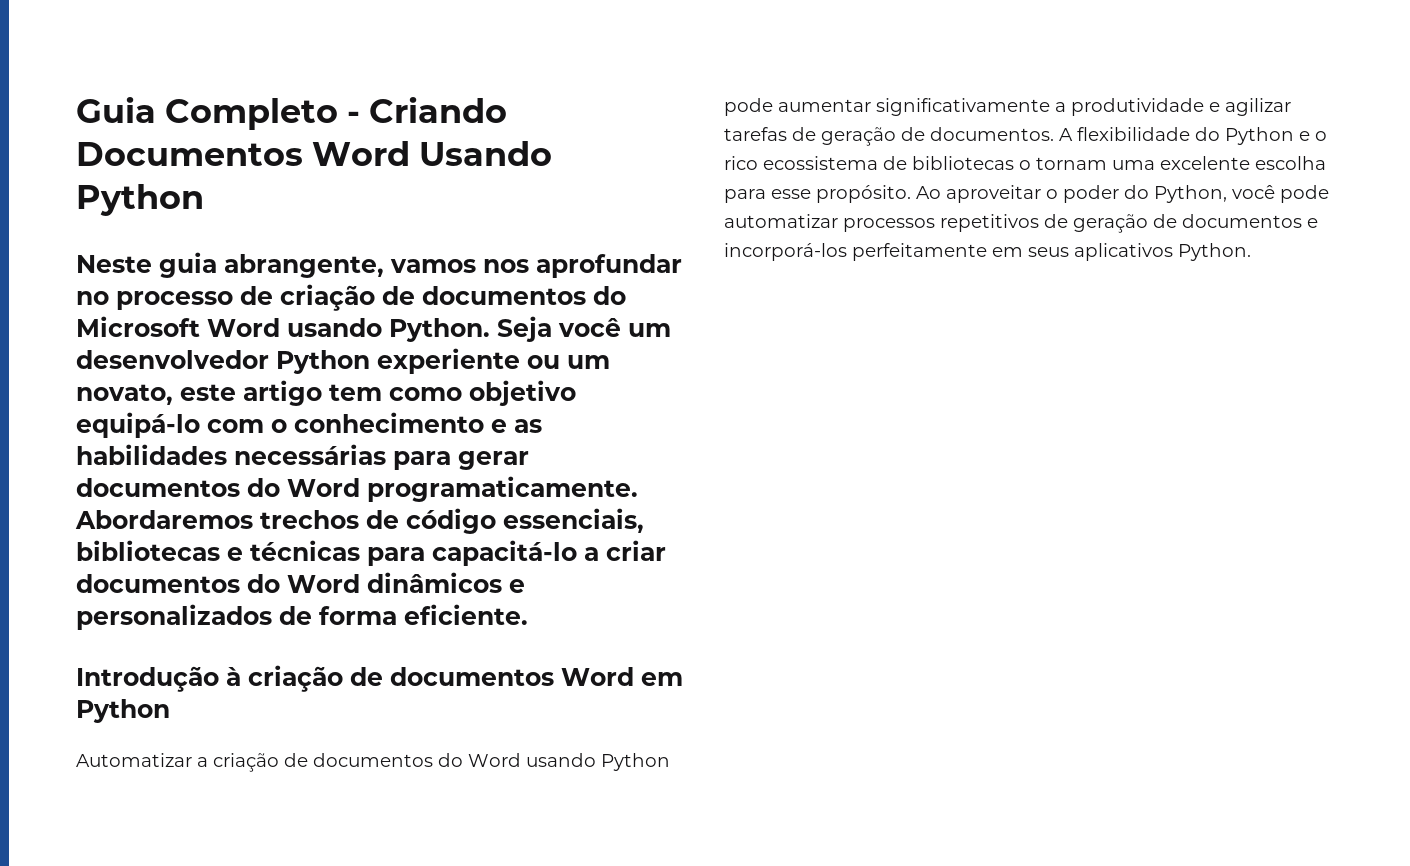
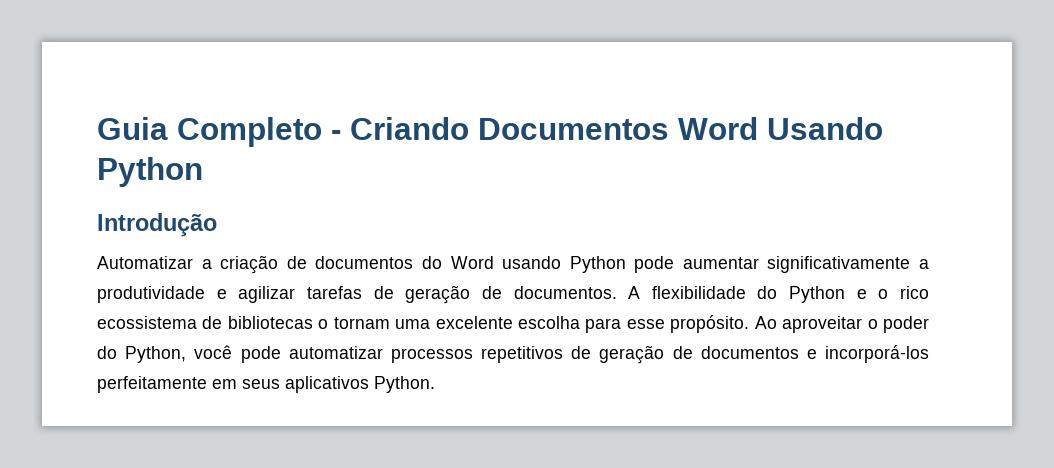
- Neste guia abrangente, vamos nos aprofundar no processo de criação de documentos do Microsoft Word usando Python. Seja você um desenvolvedor Python experiente ou um novato, este artigo tem como objetivo equipá-lo com o conhecimento e as habilidades necessárias para gerar documentos do Word programaticamente. Abordaremos trechos de código essenciais, bibliotecas e técnicas para capacitá-lo a criar documentos do Word dinâmicos e personalizados de forma eficiente.
- Introdução à criação de documentos Word em Python
+ Introdução

